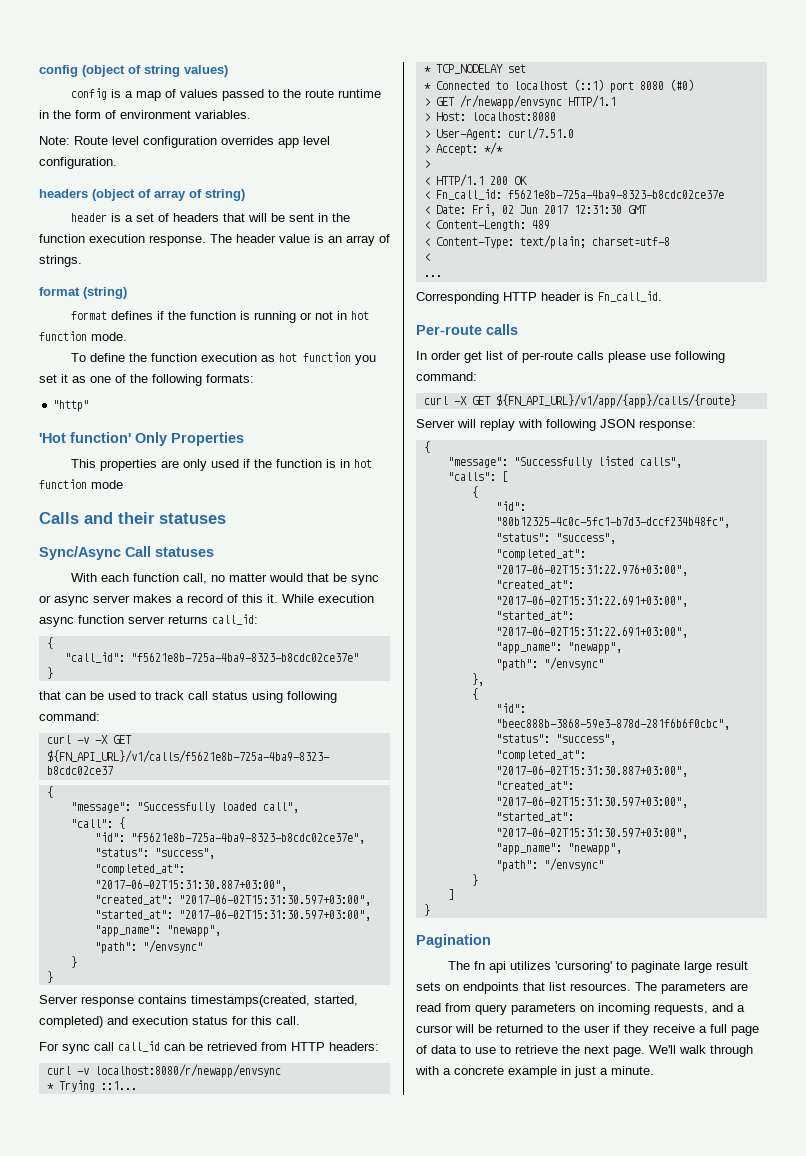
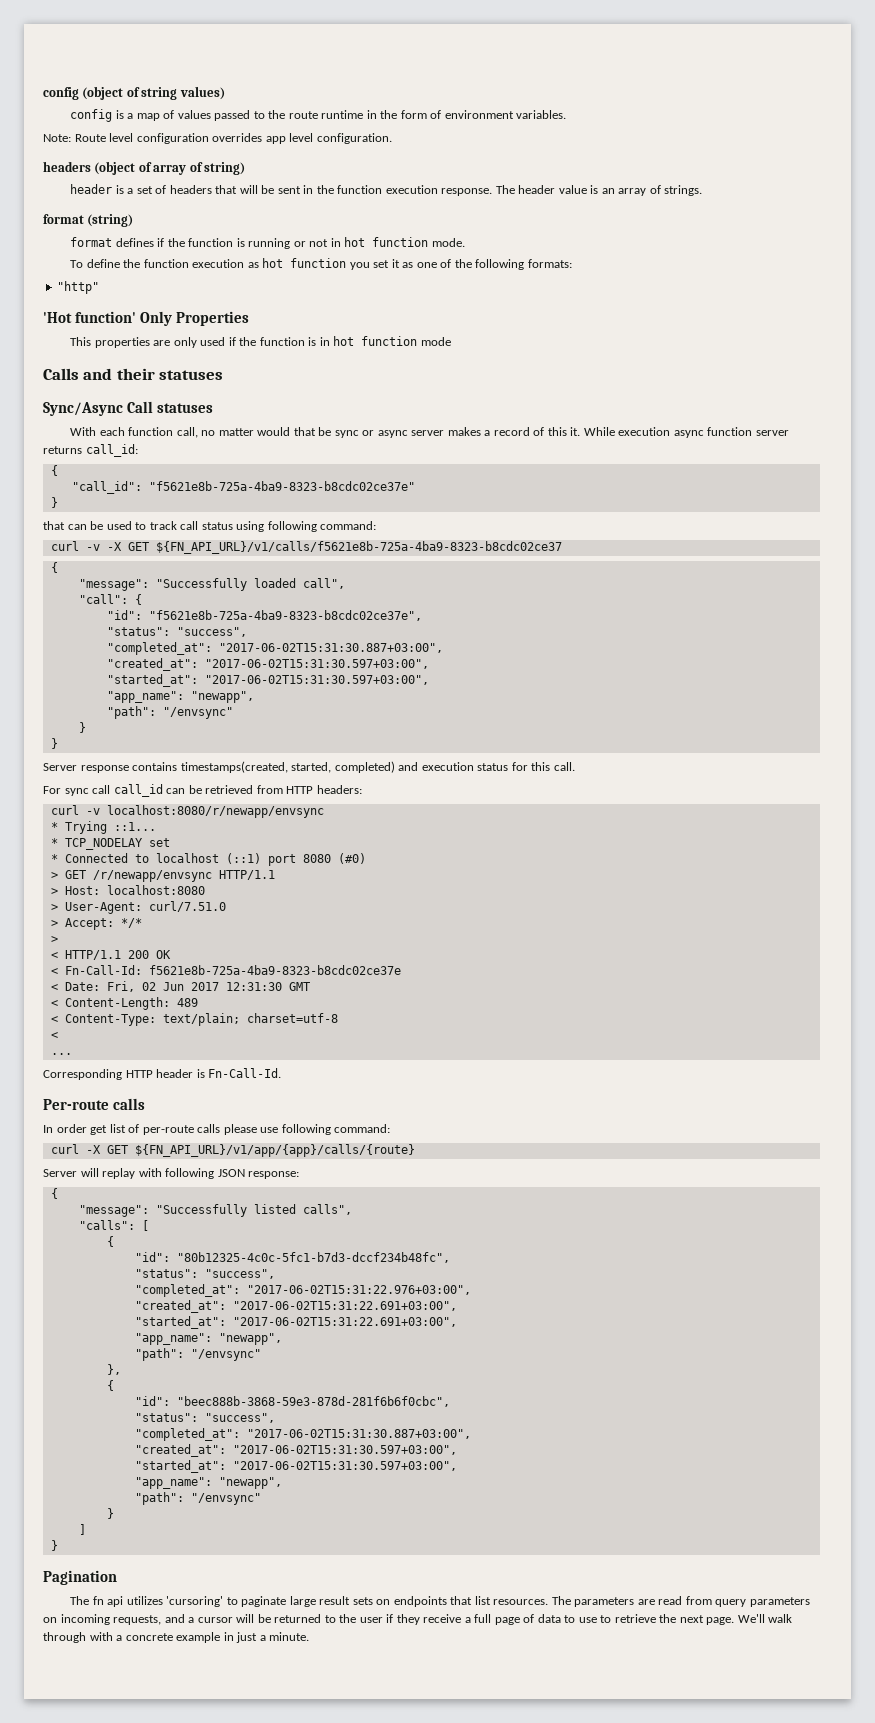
- < Fn_call_id: f5621e8b-725a-4ba9-8323-b8cdc02ce37e
+ < Fn-Call-Id: f5621e8b-725a-4ba9-8323-b8cdc02ce37e
- Corresponding HTTP header is Fn_call_id.
+ Corresponding HTTP header is Fn-Call-Id.

